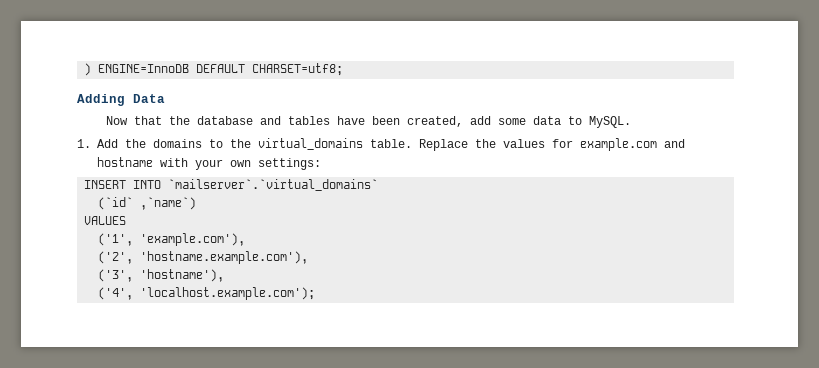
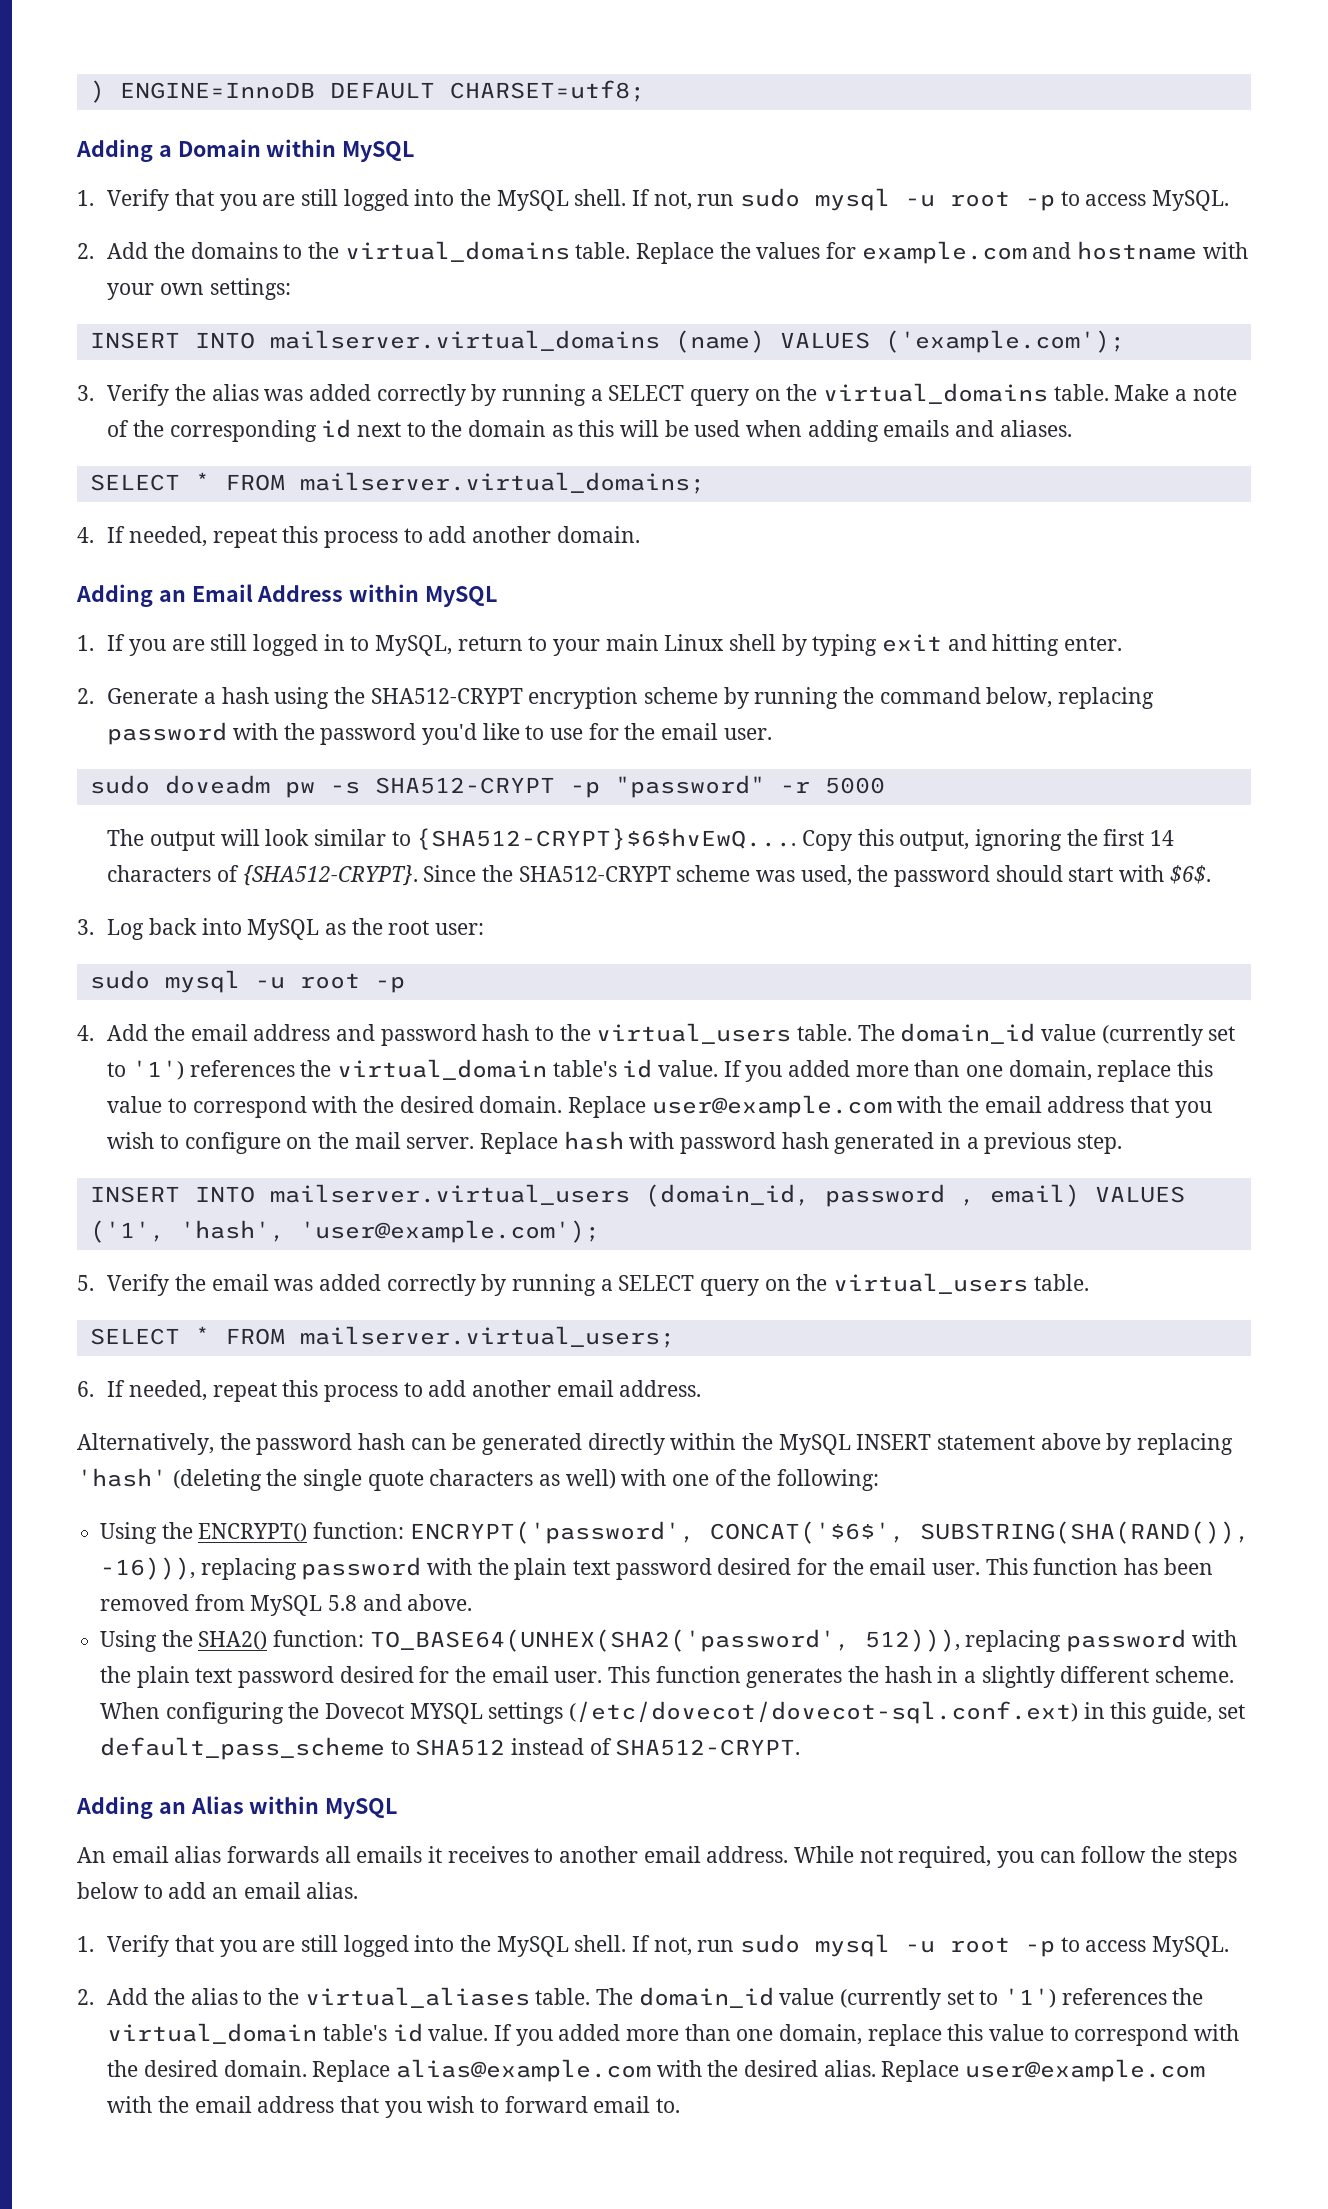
- Adding Data
- Now that the database and tables have been created, add some data to MySQL.
- 1. Add the domains to the virtual_domains table.
+ Adding a Domain within MySQL
+ 1. Verify that you are still logged into the MySQL shell. If not, run sudo mysql -u root -p to access MySQL.
+ 2. Add the domains to the virtual_domains table.
- INSERT INTO `mailserver`.`virtual_domains`
- (`id` ,`name`)
- VALUES
- ('1', 'example.com'),
- ('2', 'hostname.example.com'),
- ('3', 'hostname'),
- ('4', 'localhost.example.com');
+ INSERT INTO mailserver.virtual_domains (name) VALUES ('example.com');
+ 3. Verify the alias was added correctly by running a SELECT query on the virtual_domains table. Make a note of the corresponding id next to the domain as this will be used when adding emails and aliases.
+ SELECT * FROM mailserver.virtual_domains;
+ 4. If needed, repeat this process to add another domain.
+ Adding an Email Address within MySQL
+ 1. If you are still logged in to MySQL, return to your main Linux shell by typing exit and hitting enter.
+ 2. Generate a hash using the SHA512-CRYPT encryption scheme by running the command below, replacing password with the password you'd like to use for the email user.
+ sudo doveadm pw -s SHA512-CRYPT -p "password" -r 5000
+ The output will look similar to {SHA512-CRYPT}$6$hvEwQ.... Copy this output, ignoring the first 14 characters of {SHA512-CRYPT}. Since the SHA512-CRYPT scheme was used, the password should start with $6$.
+ 3. Log back into MySQL as the root user:
+ sudo mysql -u root -p
+ 4. Add the email address and password hash to the virtual_users table. The domain_id value (currently set to '1') references the virtual_domain table's id value. If you added more than one domain, replace this value to correspond with the desired domain. Replace user@example.com with the email address that you wish to configure on the mail server. Replace hash with password hash generated in a previous step.
+ INSERT INTO mailserver.virtual_users (domain_id, password , email) VALUES ('1', 'hash', 'user@example.com');
+ 5. Verify the email was added correctly by running a SELECT query on the virtual_users table.
+ SELECT * FROM mailserver.virtual_users;
+ 6. If needed, repeat this process to add another email address.
+ Alternatively, the password hash can be generated directly within the MySQL INSERT statement above by replacing 'hash' (deleting the single quote characters as well) with one of the following:
+ Using the ENCRYPT() function: ENCRYPT('password', CONCAT('$6$', SUBSTRING(SHA(RAND()), -16))), replacing password with the plain text password desired for the email user. This function has been removed from MySQL 5.8 and above.
+ Using the SHA2() function: TO_BASE64(UNHEX(SHA2('password', 512))), replacing password with the plain text password desired for the email user. This function generates the hash in a slightly different scheme. When configuring the Dovecot MYSQL settings (/etc/dovecot/dovecot-sql.conf.ext) in this guide, set default_pass_scheme to SHA512 instead of SHA512-CRYPT.
+ Adding an Alias within MySQL
+ An email alias forwards all emails it receives to another email address. While not required, you can follow the steps below to add an email alias.
+ 1. Verify that you are still logged into the MySQL shell. If not, run sudo mysql -u root -p to access MySQL.
+ 2. Add the alias to the virtual_aliases table. The domain_id value (currently set to '1') references the virtual_domain table's id value. If you added more than one domain, replace this value to correspond with the desired domain. Replace alias@example.com with the desired alias. Replace user@example.com with the email address that you wish to forward email to.

